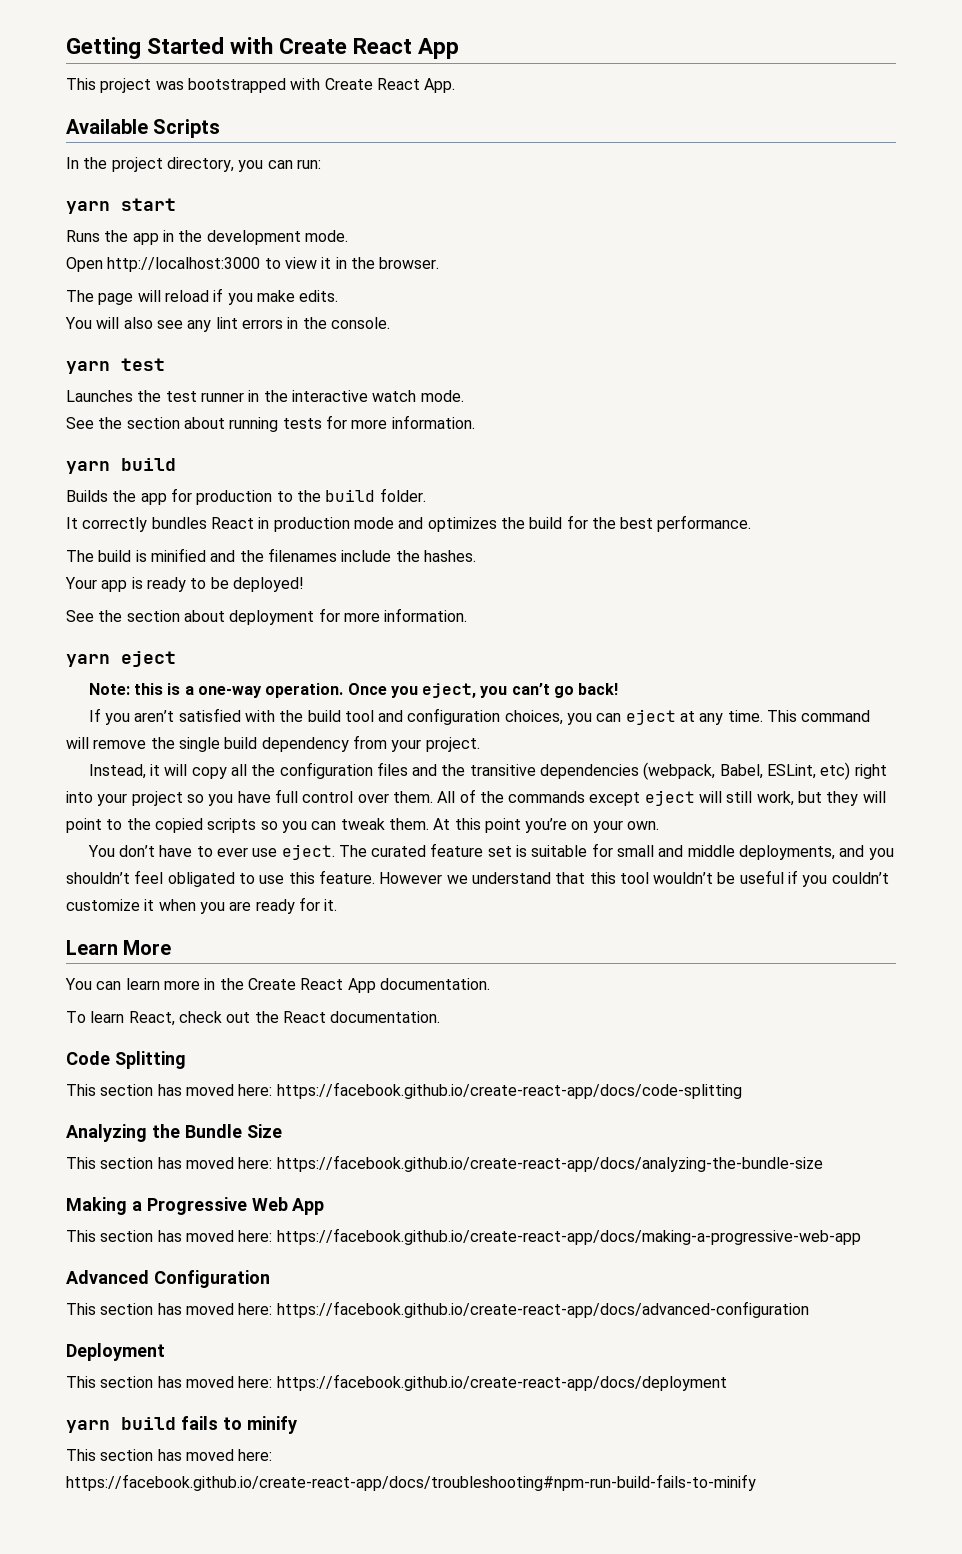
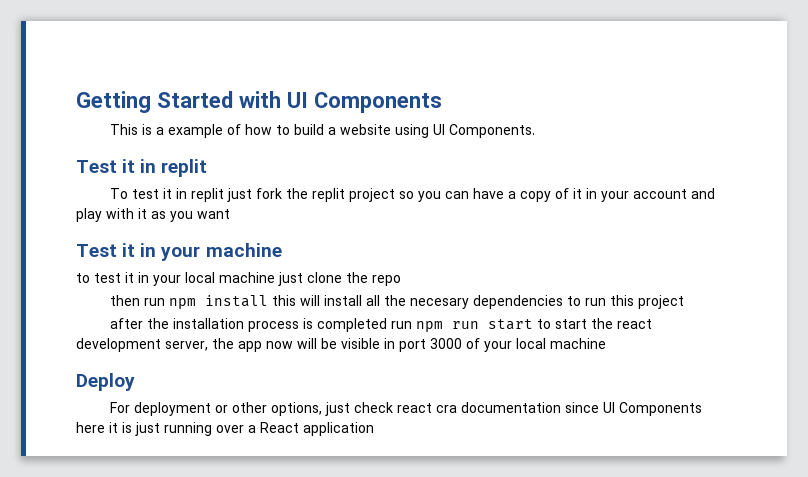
- Getting Started with Create React App
- This project was bootstrapped with Create React App.
- Available Scripts
- In the project directory, you can run:
- yarn start
- Runs the app in the development mode.
- Open http://localhost:3000 to view it in the browser.
- The page will reload if you make edits.
- You will also see any lint errors in the console.
- yarn test
- Launches the test runner in the interactive watch mode.
- See the section about running tests for more information.
- yarn build
- Builds the app for production to the build folder.
- It correctly bundles React in production mode and optimizes the build for the best performance.
- The build is minified and the filenames include the hashes.
- Your app is ready to be deployed!
- See the section about deployment for more information.
- yarn eject
- Note: this is a one-way operation. Once you eject, you can’t go back!
- If you aren’t satisfied with the build tool and configuration choices, you can eject at any time. This command will remove the single build dependency from your project.
- Instead, it will copy all the configuration files and the transitive dependencies (webpack, Babel, ESLint, etc) right into your project so you have full control over them. All of the commands except eject will still work, but they will point to the copied scripts so you can tweak them. At this point you’re on your own.
- You don’t have to ever use eject. The curated feature set is suitable for small and middle deployments, and you shouldn’t feel obligated to use this feature. However we understand that this tool wouldn’t be useful if you couldn’t customize it when you are ready for it.
- Learn More
- You can learn more in the Create React App documentation.
- To learn React, check out the React documentation.
- Code Splitting
- This section has moved here: https://facebook.github.io/create-react-app/docs/code-splitting
- Analyzing the Bundle Size
- This section has moved here: https://facebook.github.io/create-react-app/docs/analyzing-the-bundle-size
- Making a Progressive Web App
- This section has moved here: https://facebook.github.io/create-react-app/docs/making-a-progressive-web-app
- Advanced Configuration
- This section has moved here: https://facebook.github.io/create-react-app/docs/advanced-configuration
- Deployment
- This section has moved here: https://facebook.github.io/create-react-app/docs/deployment
- yarn build fails to minify
- This section has moved here: https://facebook.github.io/create-react-app/docs/troubleshooting#npm-run-build-fails-to-minify
+ Getting Started with UI Components
+ This is a example of how to build a website using UI Components.
+ Test it in replit
+ To test it in replit just fork the replit project so you can have a copy of it in your account and play with it as you want
+ Test it in your machine
+ to test it in your local machine just clone the repo
+ then run npm install this will install all the necesary dependencies to run this project
+ after the installation process is completed run npm run start to start the react development server, the app now will be visible in port 3000 of your local machine
+ Deploy
+ For deployment or other options, just check react cra documentation since UI Components here it is just running over a React application

